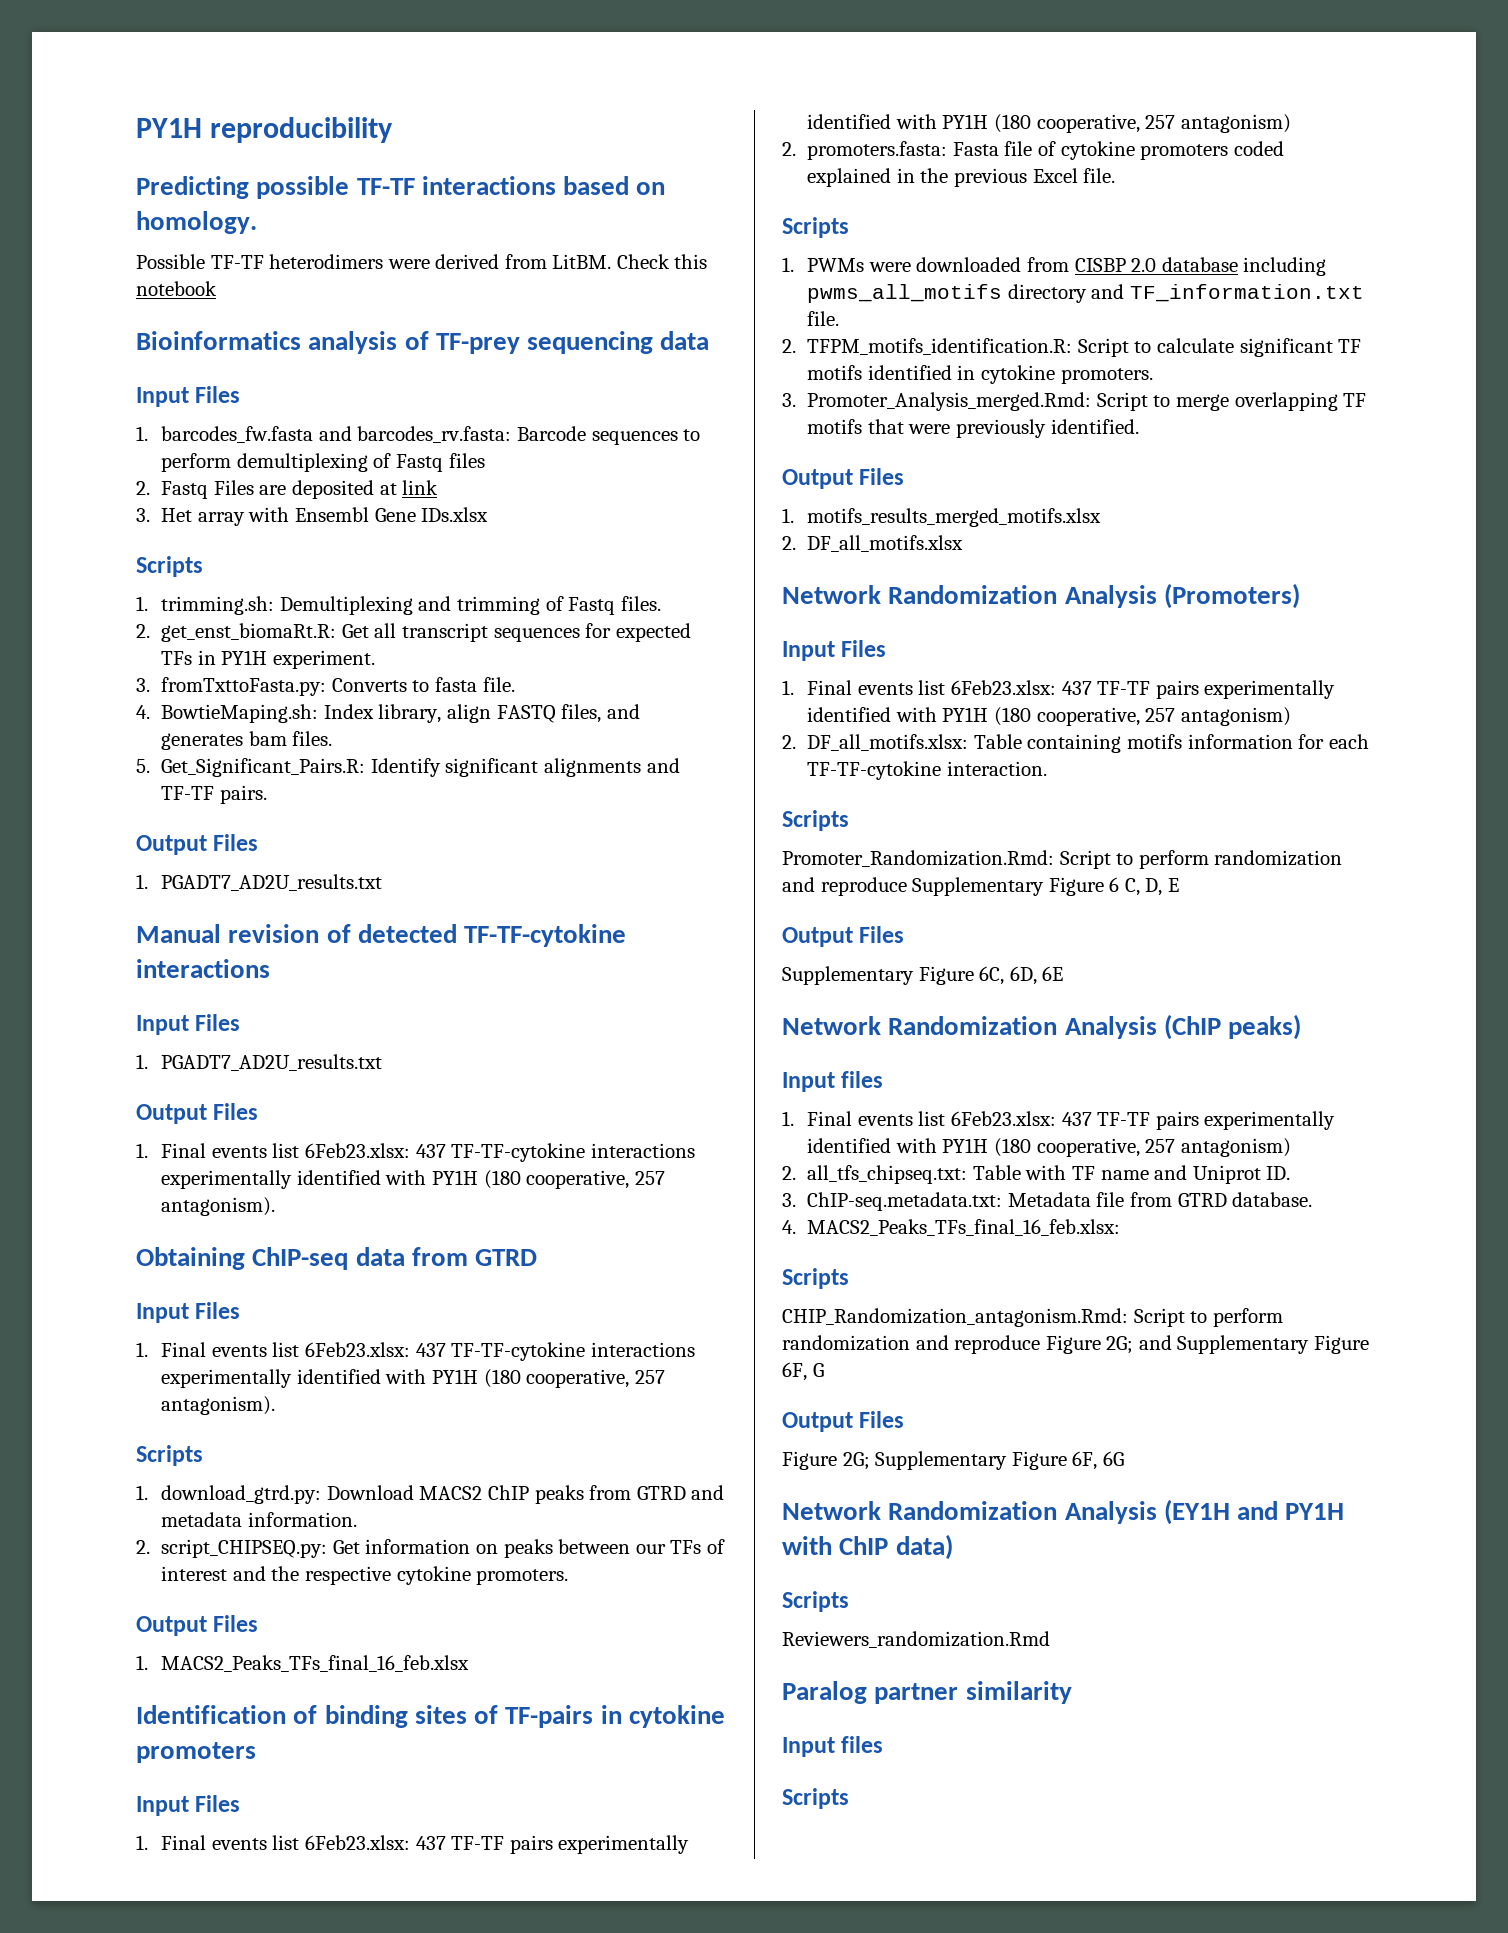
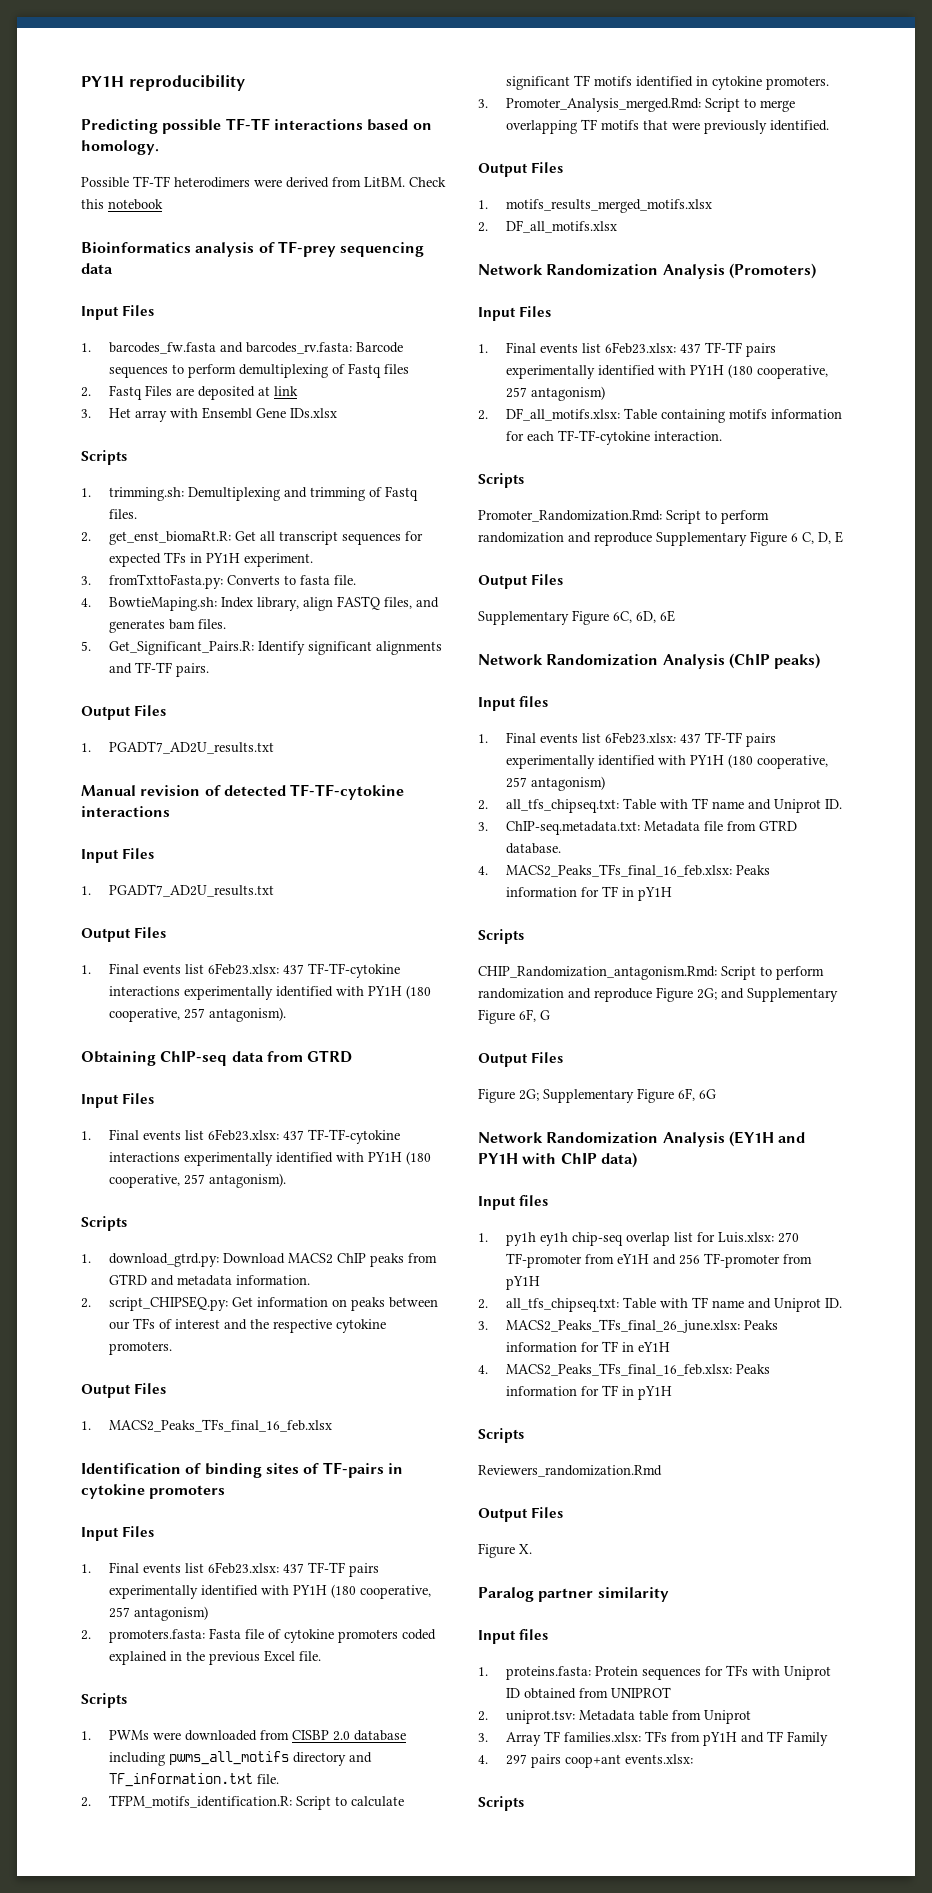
  3. ChIP-seq.metadata.txt: Metadata file from GTRD database.
- 4. MACS2_Peaks_TFs_final_16_feb.xlsx:
+ 4. MACS2_Peaks_TFs_final_16_feb.xlsx: Peaks information for TF in pY1H
  Network Randomization Analysis (EY1H and PY1H with ChIP data)
+ Input files
+ 1. py1h ey1h chip-seq overlap list for Luis.xlsx: 270 TF-promoter from eY1H and 256 TF-promoter from pY1H
+ 2. all_tfs_chipseq.txt: Table with TF name and Uniprot ID.
+ 3. MACS2_Peaks_TFs_final_26_june.xlsx: Peaks information for TF in eY1H
+ 4. MACS2_Peaks_TFs_final_16_feb.xlsx: Peaks information for TF in pY1H
  Scripts
  Reviewers_randomization.Rmd
+ Output Files
+ Figure X.
+ 1. proteins.fasta: Protein sequences for TFs with Uniprot ID obtained from UNIPROT
+ 2. uniprot.tsv: Metadata table from Uniprot
+ 3. Array TF families.xlsx: TFs from pY1H and TF Family
+ 4. 297 pairs coop+ant events.xlsx:

